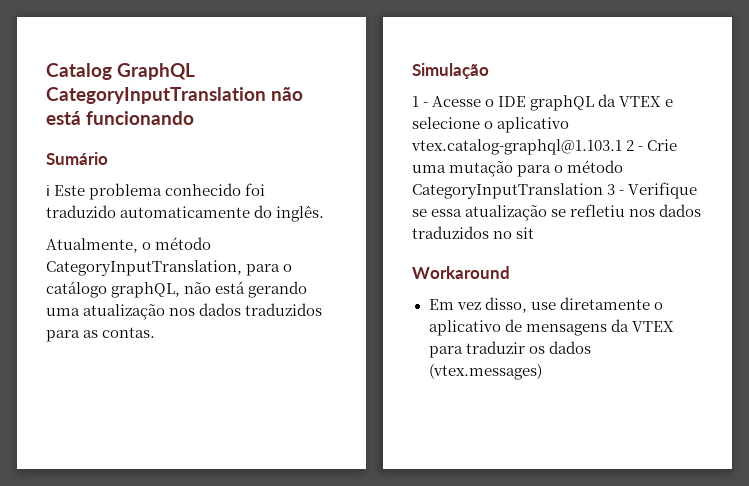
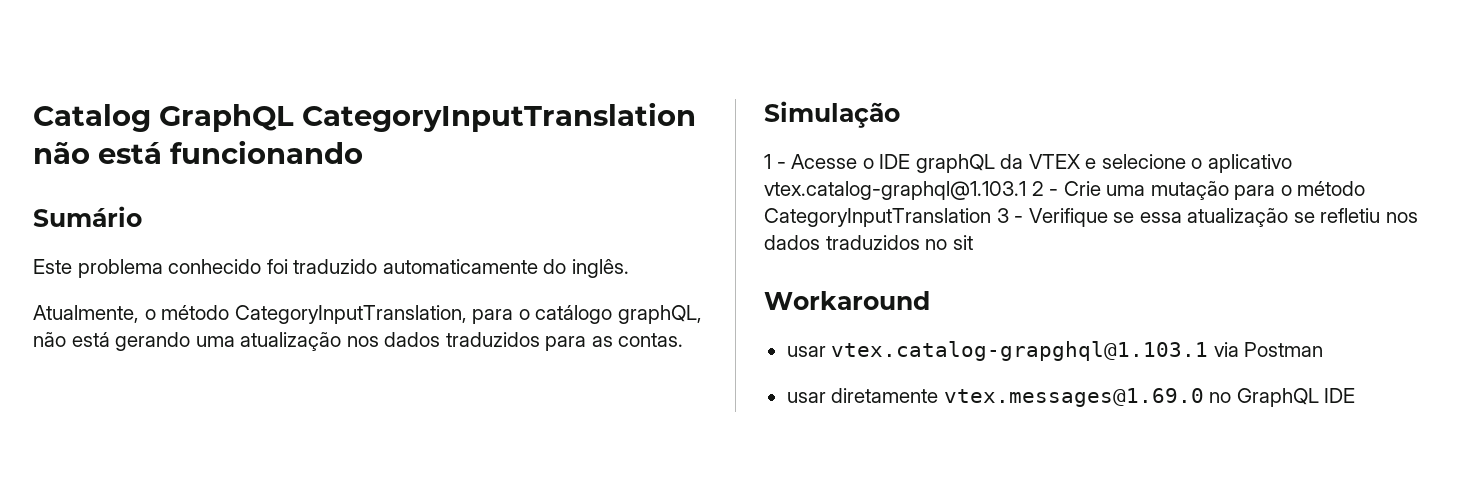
- ℹ Este problema conhecido foi traduzido automaticamente do inglês.
+ Este problema conhecido foi traduzido automaticamente do inglês.
- Em vez disso, use diretamente o aplicativo de mensagens da VTEX para traduzir os dados (vtex.messages)
+ usar vtex.catalog-grapghql@1.103.1 via Postman
+ usar diretamente vtex.messages@1.69.0 no GraphQL IDE

